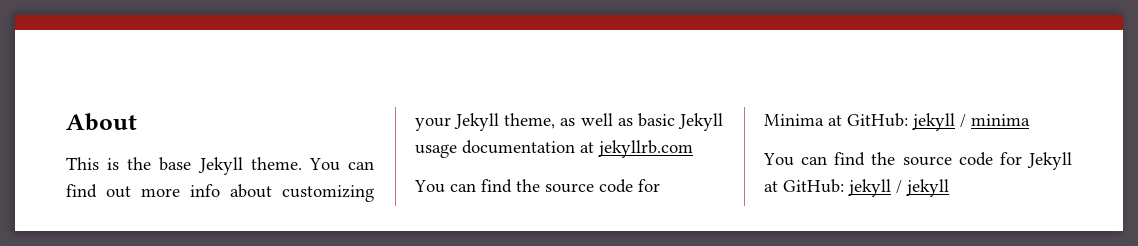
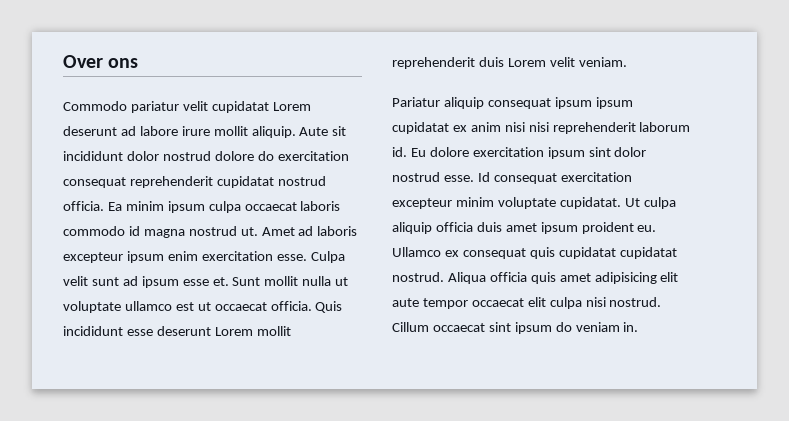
- About
- This is the base Jekyll theme. You can find out more info about customizing your Jekyll theme, as well as basic Jekyll usage documentation at jekyllrb.com
- You can find the source code for Minima at GitHub: jekyll / minima
- You can find the source code for Jekyll at GitHub: jekyll / jekyll
+ Over ons
+ Commodo pariatur velit cupidatat Lorem deserunt ad labore irure mollit aliquip. Aute sit incididunt dolor nostrud dolore do exercitation consequat reprehenderit cupidatat nostrud officia. Ea minim ipsum culpa occaecat laboris commodo id magna nostrud ut. Amet ad laboris excepteur ipsum enim exercitation esse. Culpa velit sunt ad ipsum esse et. Sunt mollit nulla ut voluptate ullamco est ut occaecat officia. Quis incididunt esse deserunt Lorem mollit reprehenderit duis Lorem velit veniam.
+ Pariatur aliquip consequat ipsum ipsum cupidatat ex anim nisi nisi reprehenderit laborum id. Eu dolore exercitation ipsum sint dolor nostrud esse. Id consequat exercitation excepteur minim voluptate cupidatat. Ut culpa aliquip officia duis amet ipsum proident eu. Ullamco ex consequat quis cupidatat cupidatat nostrud. Aliqua officia quis amet adipisicing elit aute tempor occaecat elit culpa nisi nostrud. Cillum occaecat sint ipsum do veniam in.

